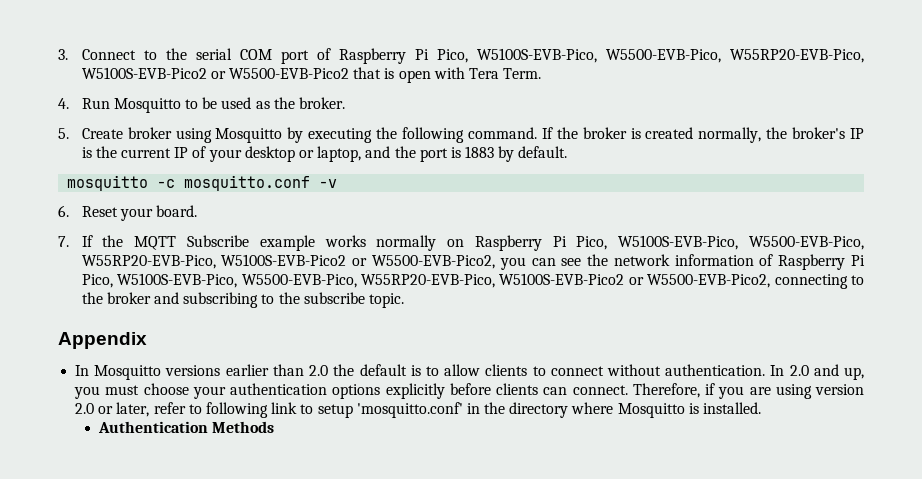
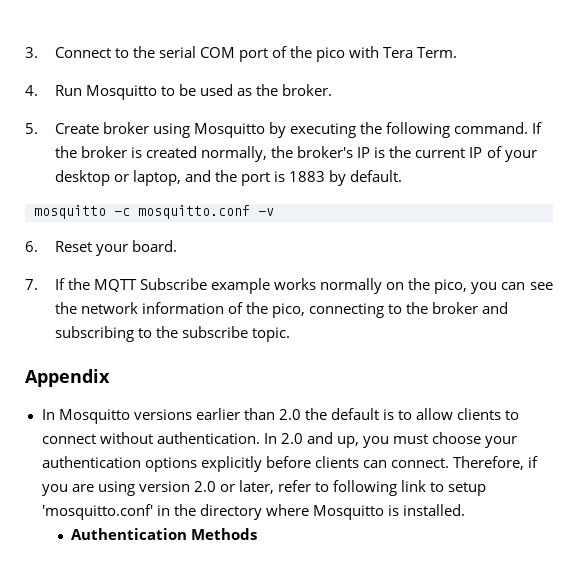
- 3. Connect to the serial COM port of Raspberry Pi Pico, W5100S-EVB-Pico, W5500-EVB-Pico, W55RP20-EVB-Pico, W5100S-EVB-Pico2 or W5500-EVB-Pico2 that is open with Tera Term.
+ 3. Connect to the serial COM port of the pico with Tera Term.
- 7. If the MQTT Subscribe example works normally on Raspberry Pi Pico, W5100S-EVB-Pico, W5500-EVB-Pico, W55RP20-EVB-Pico, W5100S-EVB-Pico2 or W5500-EVB-Pico2, you can see the network information of Raspberry Pi Pico, W5100S-EVB-Pico, W5500-EVB-Pico, W55RP20-EVB-Pico, W5100S-EVB-Pico2 or W5500-EVB-Pico2, connecting to the broker and subscribing to the subscribe topic.
+ 7. If the MQTT Subscribe example works normally on the pico, you can see the network information of the pico, connecting to the broker and subscribing to the subscribe topic.

